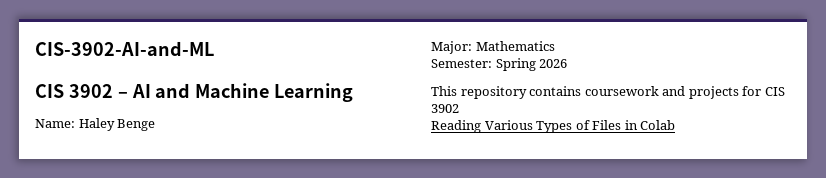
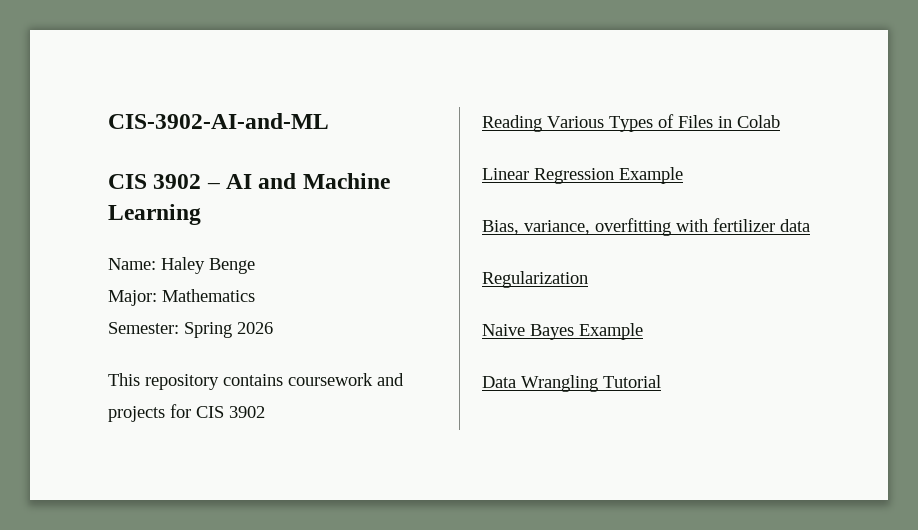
+ Linear Regression Example
+ Bias, variance, overfitting with fertilizer data
+ Regularization
+ Naive Bayes Example
+ Data Wrangling Tutorial

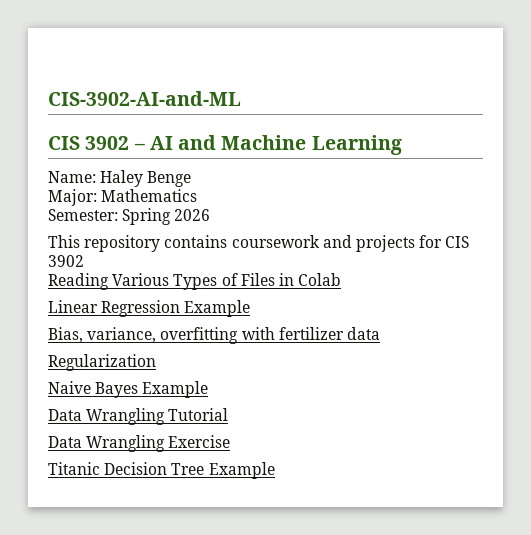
+ Data Wrangling Exercise
+ Titanic Decision Tree Example

